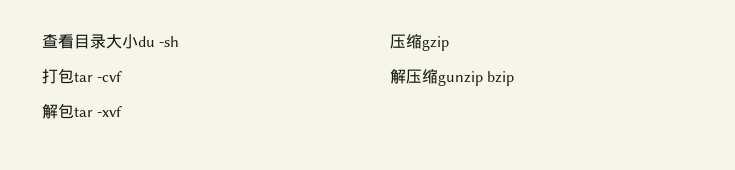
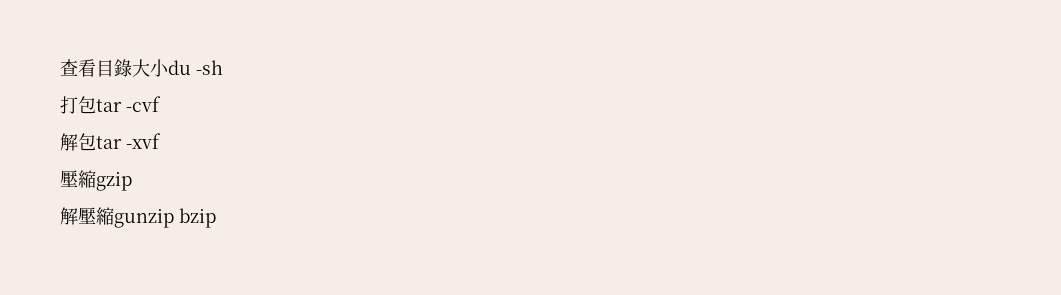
- 查看目录大小du -sh
+ 查看目錄大小du -sh
- 压缩gzip
+ 壓縮gzip
- 解压缩gunzip bzip
+ 解壓縮gunzip bzip

